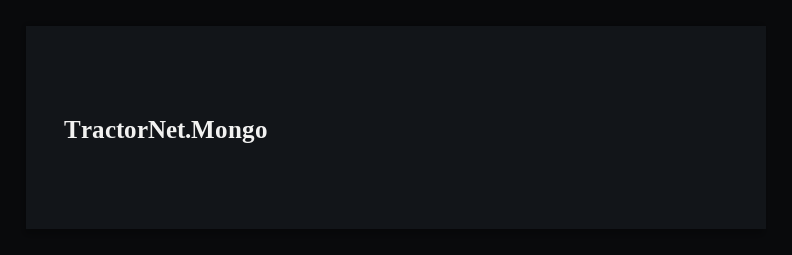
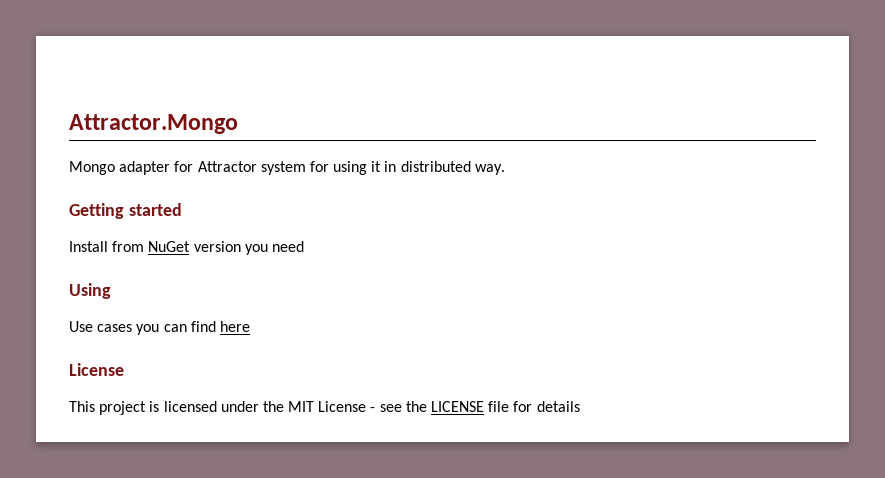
- TractorNet.Mongo
+ Attractor.Mongo
+ Mongo adapter for Attractor system for using it in distributed way.
+ Getting started
+ Install from NuGet version you need
+ Using
+ Use cases you can find here
+ License
+ This project is licensed under the MIT License - see the LICENSE file for details

